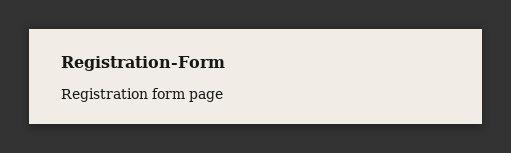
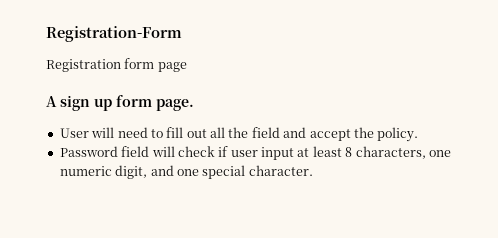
+ A sign up form page.
+ User will need to fill out all the field and accept the policy.
+ Password field will check if user input at least 8 characters, one numeric digit, and one special character.

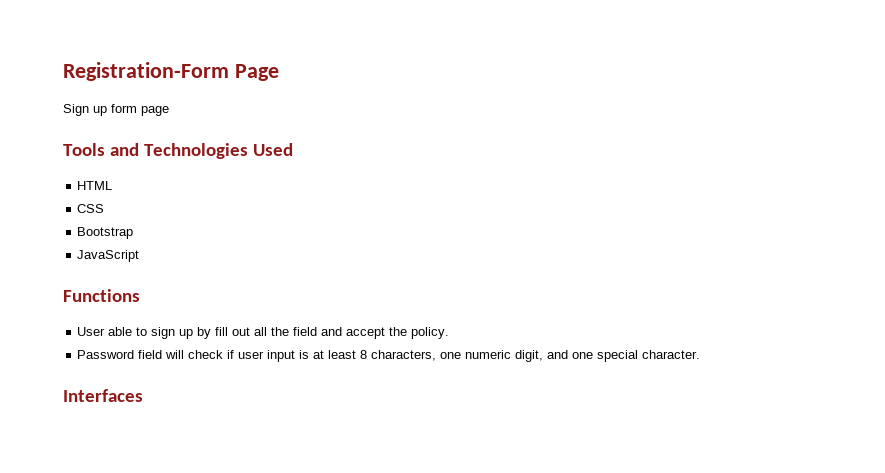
- Registration-Form
- Registration form page
+ Registration-Form Page
+ Sign up form page
- A sign up form page.
- User will need to fill out all the field and accept the policy.
+ Tools and Technologies Used
+ HTML
+ CSS
+ Bootstrap
+ JavaScript
+ Functions
+ User able to sign up by fill out all the field and accept the policy.
- Password field will check if user input at least 8 characters, one numeric digit, and one special character.
+ Password field will check if user input is at least 8 characters, one numeric digit, and one special character.
+ Interfaces

